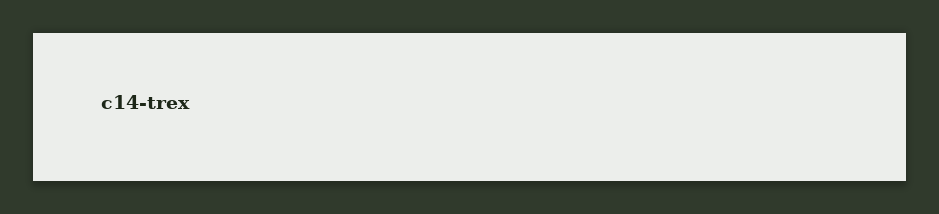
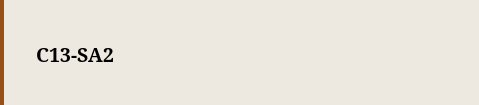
- c14-trex
+ C13-SA2

